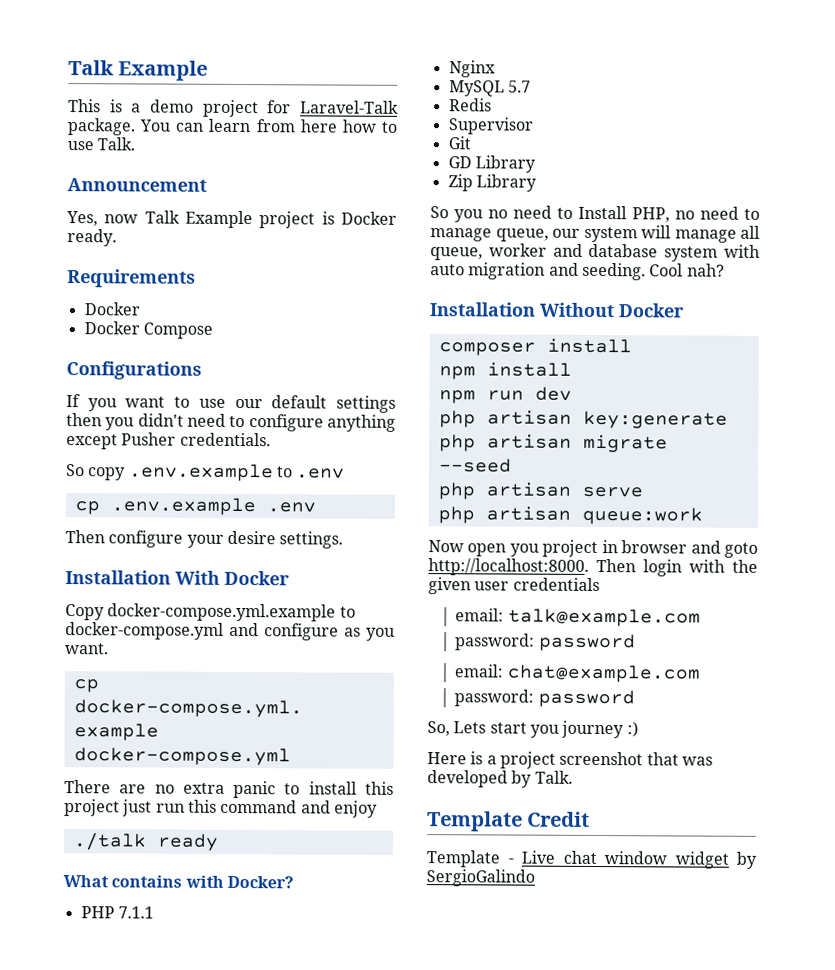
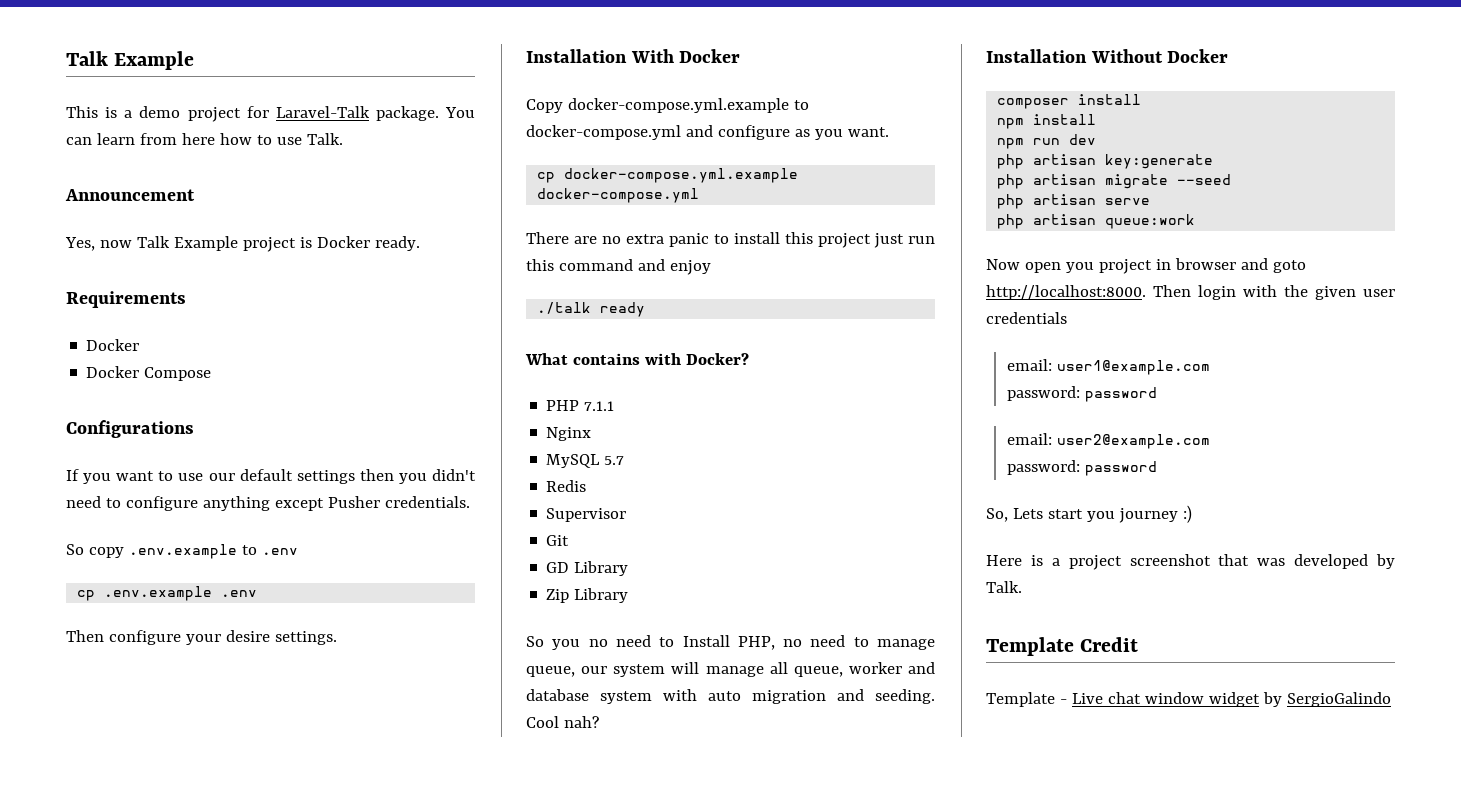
- email: talk@example.com
+ email: user1@example.com
- email: chat@example.com
+ email: user2@example.com

